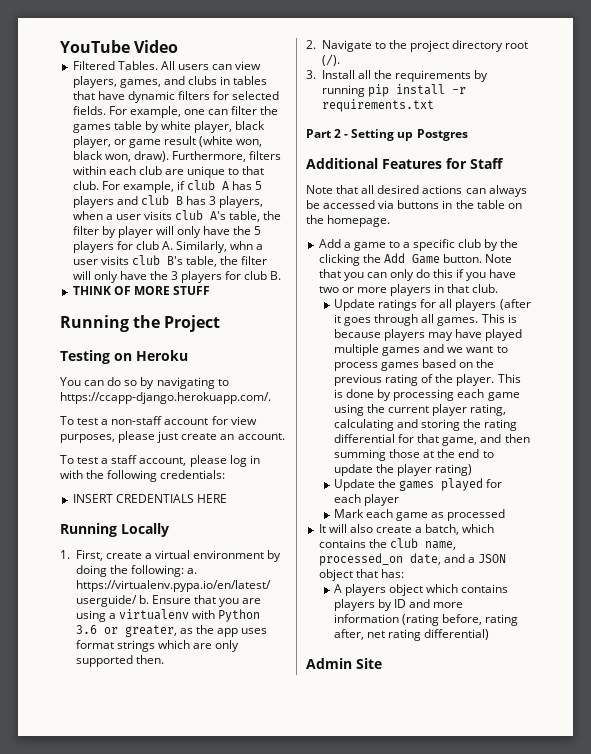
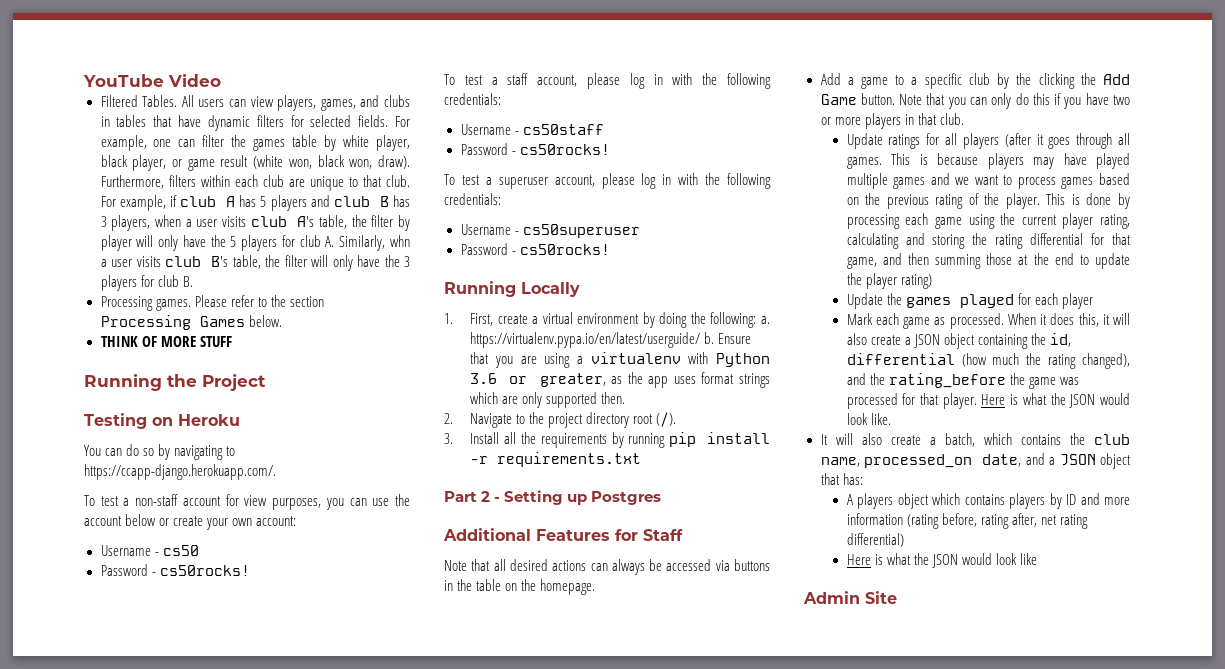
+ Processing games. Please refer to the section Processing Games below.
- To test a non-staff account for view purposes, please just create an account.
+ To test a non-staff account for view purposes, you can use the account below or create your own account:
+ Username - cs50
+ Password - cs50rocks!
- INSERT CREDENTIALS HERE
+ Username - cs50staff
+ Password - cs50rocks!
+ To test a superuser account, please log in with the following credentials:
+ Username - cs50superuser
+ Password - cs50rocks!
- Mark each game as processed
+ Mark each game as processed. When it does this, it will also create a JSON object containing the id, differential (how much the rating changed), and the rating_before the game was processed for that player. Here is what the JSON would look like.
+ Here is what the JSON would look like

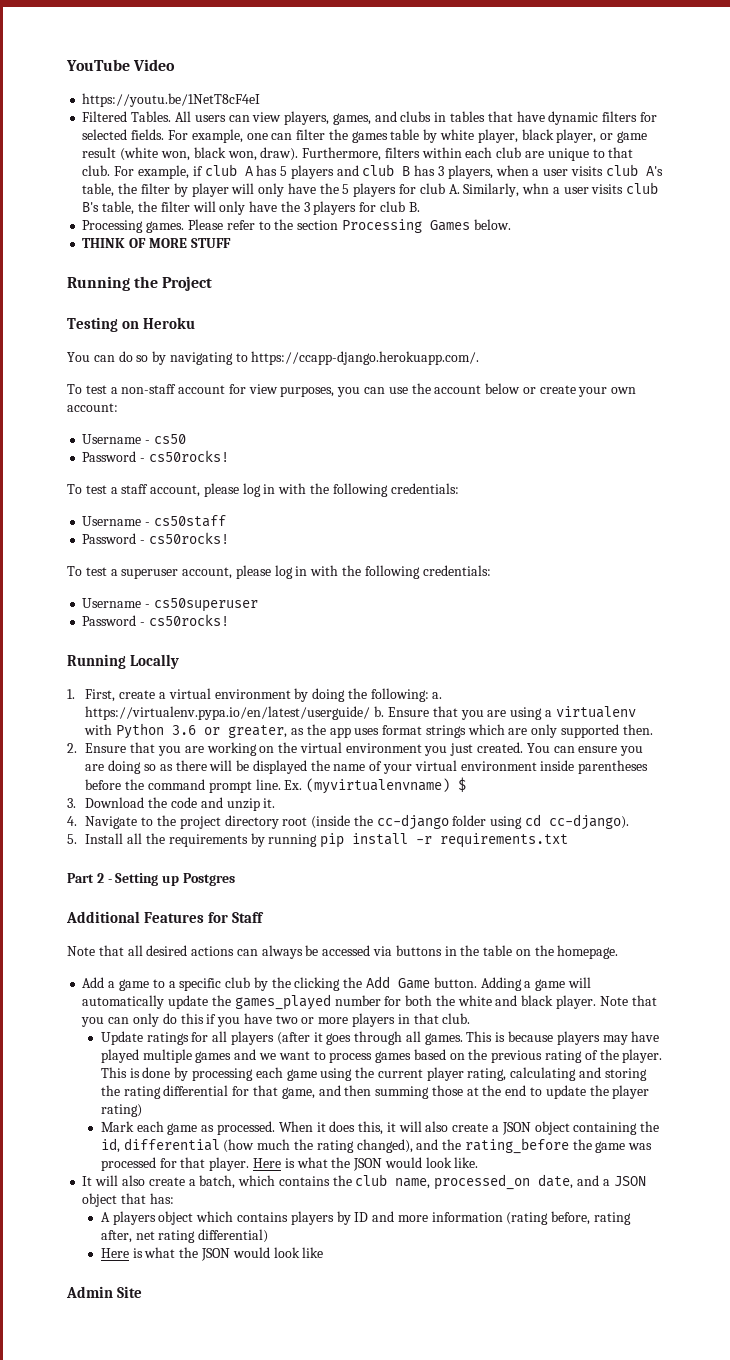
+ https://youtu.be/1NetT8cF4eI
- 2. Navigate to the project directory root (/).
- 3. Install all the requirements by running pip install -r requirements.txt
+ 2. Ensure that you are working on the virtual environment you just created. You can ensure you are doing so as there will be displayed the name of your virtual environment inside parentheses before the command prompt line. Ex. (myvirtualenvname) $
+ 3. Download the code and unzip it.
+ 4. Navigate to the project directory root (inside the cc-django folder using cd cc-django).
+ 5. Install all the requirements by running pip install -r requirements.txt
+ Adding a game will automatically update the games_played number for both the white and black player.
- Update the games played for each player

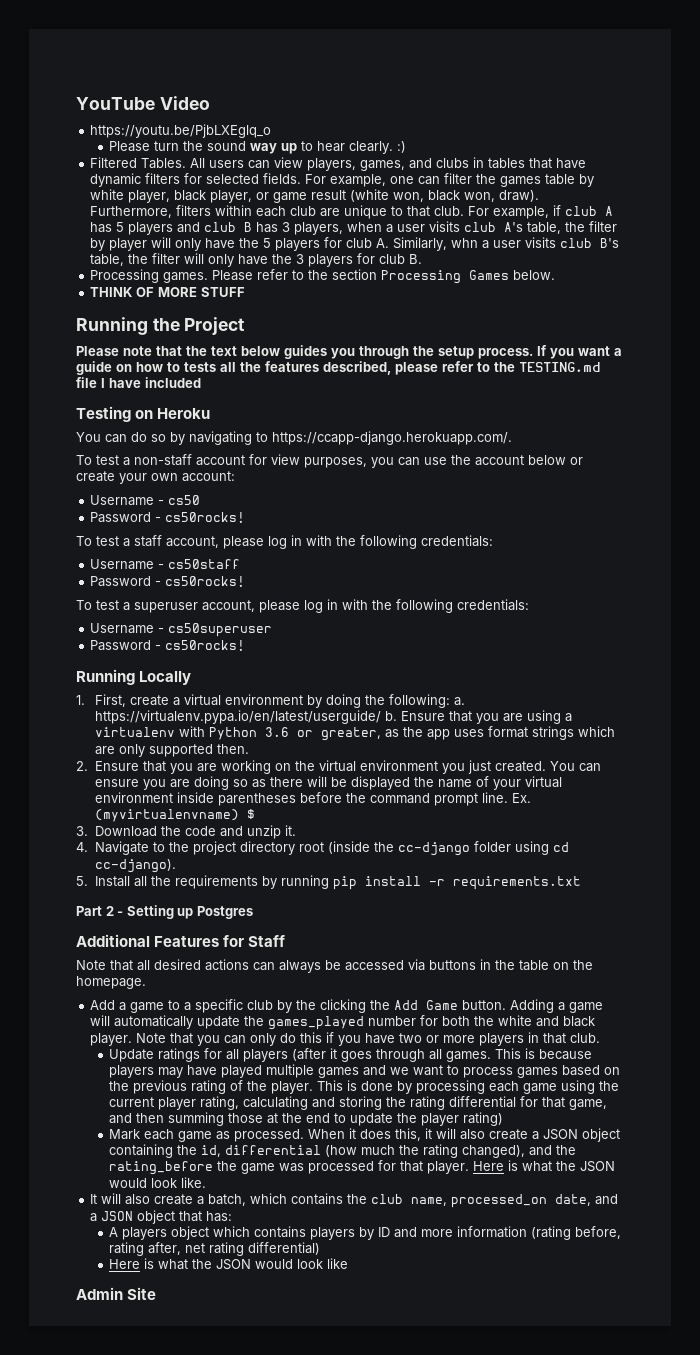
- https://youtu.be/1NetT8cF4eI
+ https://youtu.be/PjbLXEglq_o
+ Please turn the sound way up to hear clearly. :)
+ Please note that the text below guides you through the setup process. If you want a guide on how to tests all the features described, please refer to the TESTING.md file I have included

